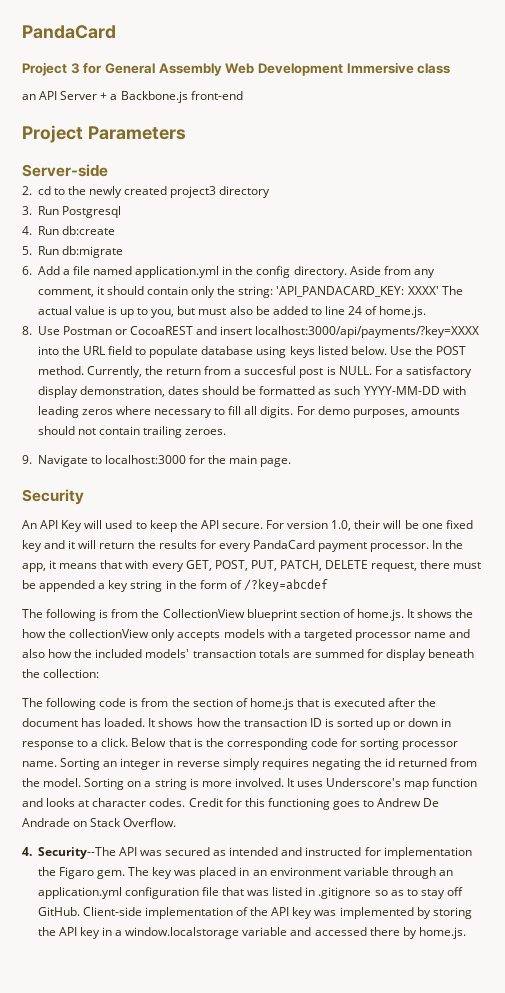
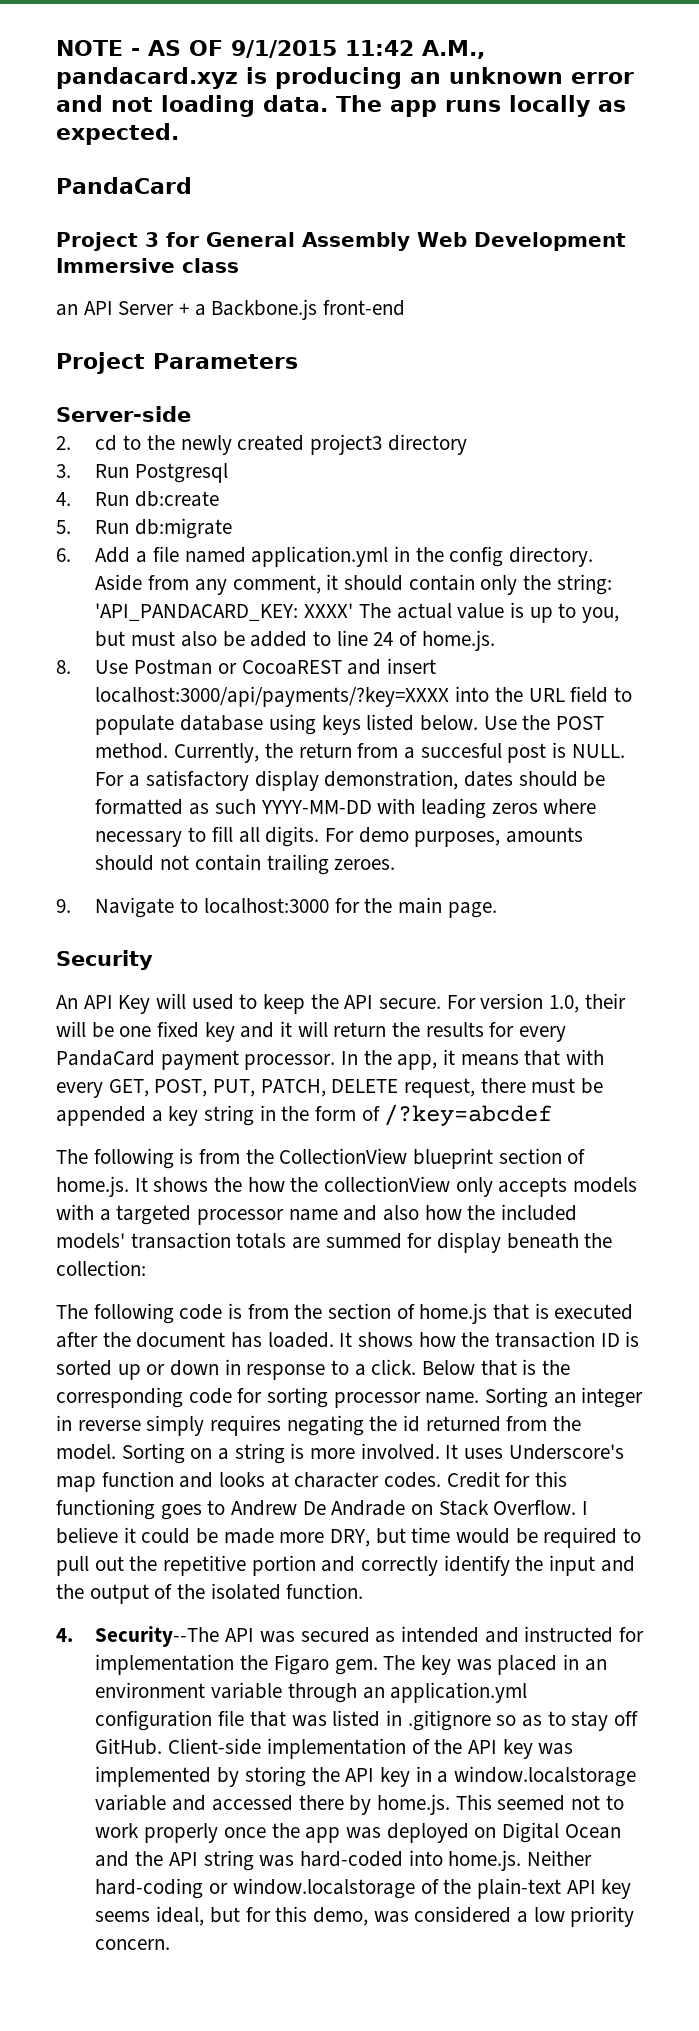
+ NOTE - AS OF 9/1/2015 11:42 A.M., pandacard.xyz is producing an unknown error and not loading data. The app runs locally as expected.
+ I believe it could be made more DRY, but time would be required to pull out the repetitive portion and correctly identify the input and the output of the isolated function.
- Client-side implementation of the API key was implemented by storing the API key in a window.localstorage variable and accessed there by home.js.
+ Client-side implementation of the API key was implemented by storing the API key in a window.localstorage variable and accessed there by home.js. This seemed not to work properly once the app was deployed on Digital Ocean and the API string was hard-coded into home.js. Neither hard-coding or window.localstorage of the plain-text API key seems ideal, but for this demo, was considered a low priority concern.

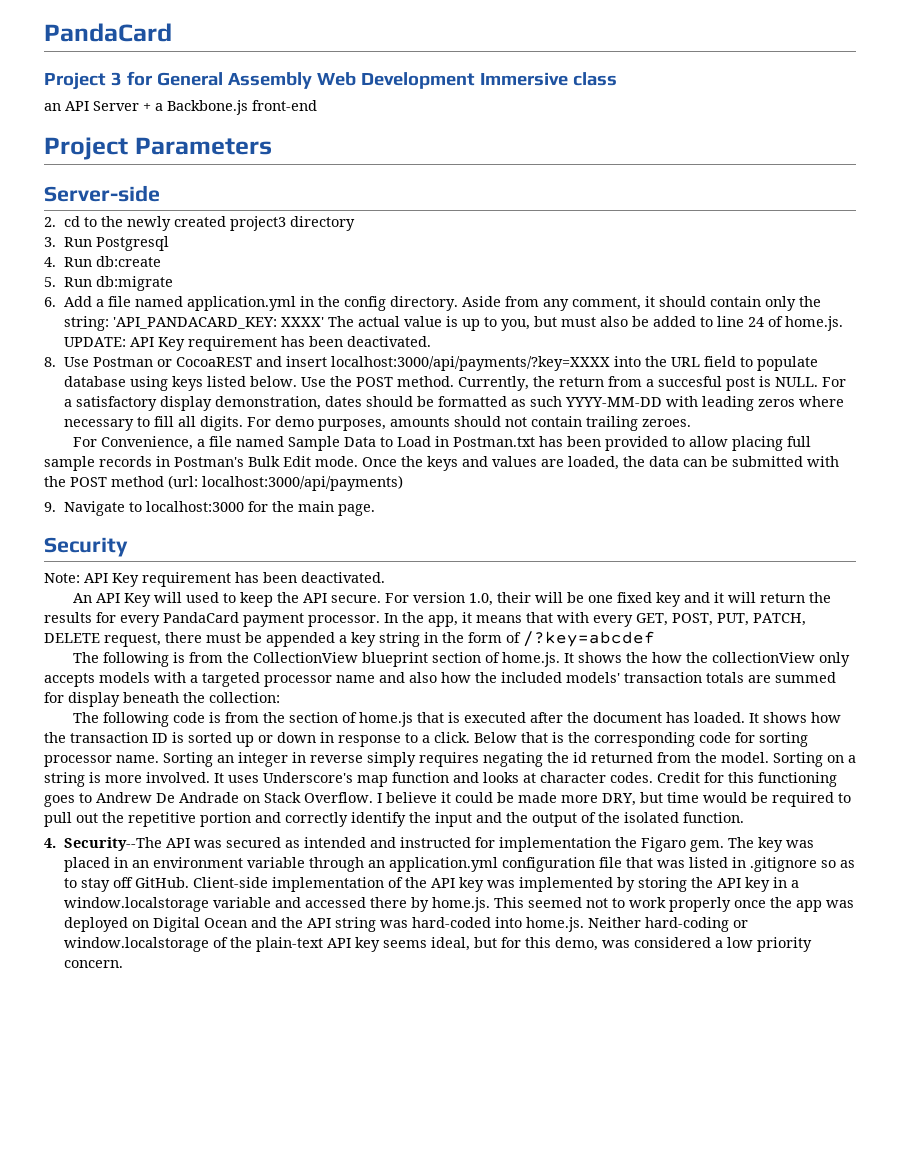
- NOTE - AS OF 9/1/2015 11:42 A.M., pandacard.xyz is producing an unknown error and not loading data. The app runs locally as expected.
- Aside from any comment, it should contain only the string: 'API_PANDACARD_KEY: XXXX' The actual value is up to you, but must also be added to line 24 of home.js.
+ Aside from any comment, it should contain only the string: 'API_PANDACARD_KEY: XXXX' The actual value is up to you, but must also be added to line 24 of home.js. UPDATE: API Key requirement has been deactivated.
+ For Convenience, a file named Sample Data to Load in Postman.txt has been provided to allow placing full sample records in Postman's Bulk Edit mode. Once the keys and values are loaded, the data can be submitted with the POST method (url: localhost:3000/api/payments)
+ Note: API Key requirement has been deactivated.

